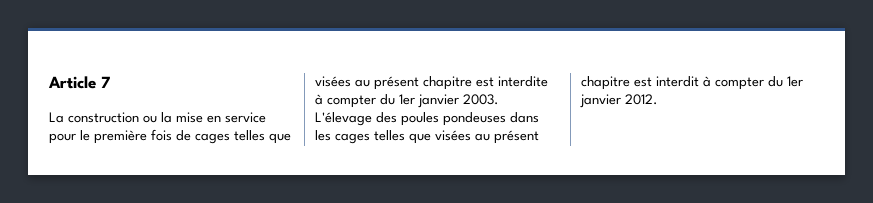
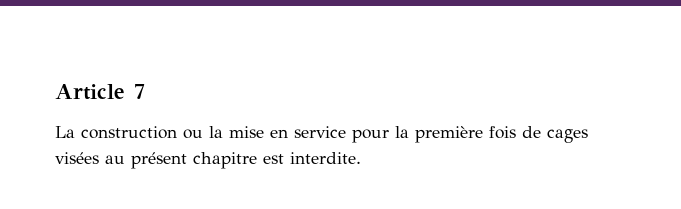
- La construction ou la mise en service pour le première fois de cages telles que visées au présent chapitre est interdite à compter du 1er janvier 2003. L'élevage des poules pondeuses dans les cages telles que visées au présent chapitre est interdit à compter du 1er janvier 2012.
+ La construction ou la mise en service pour la première fois de cages visées au présent chapitre est interdite.

